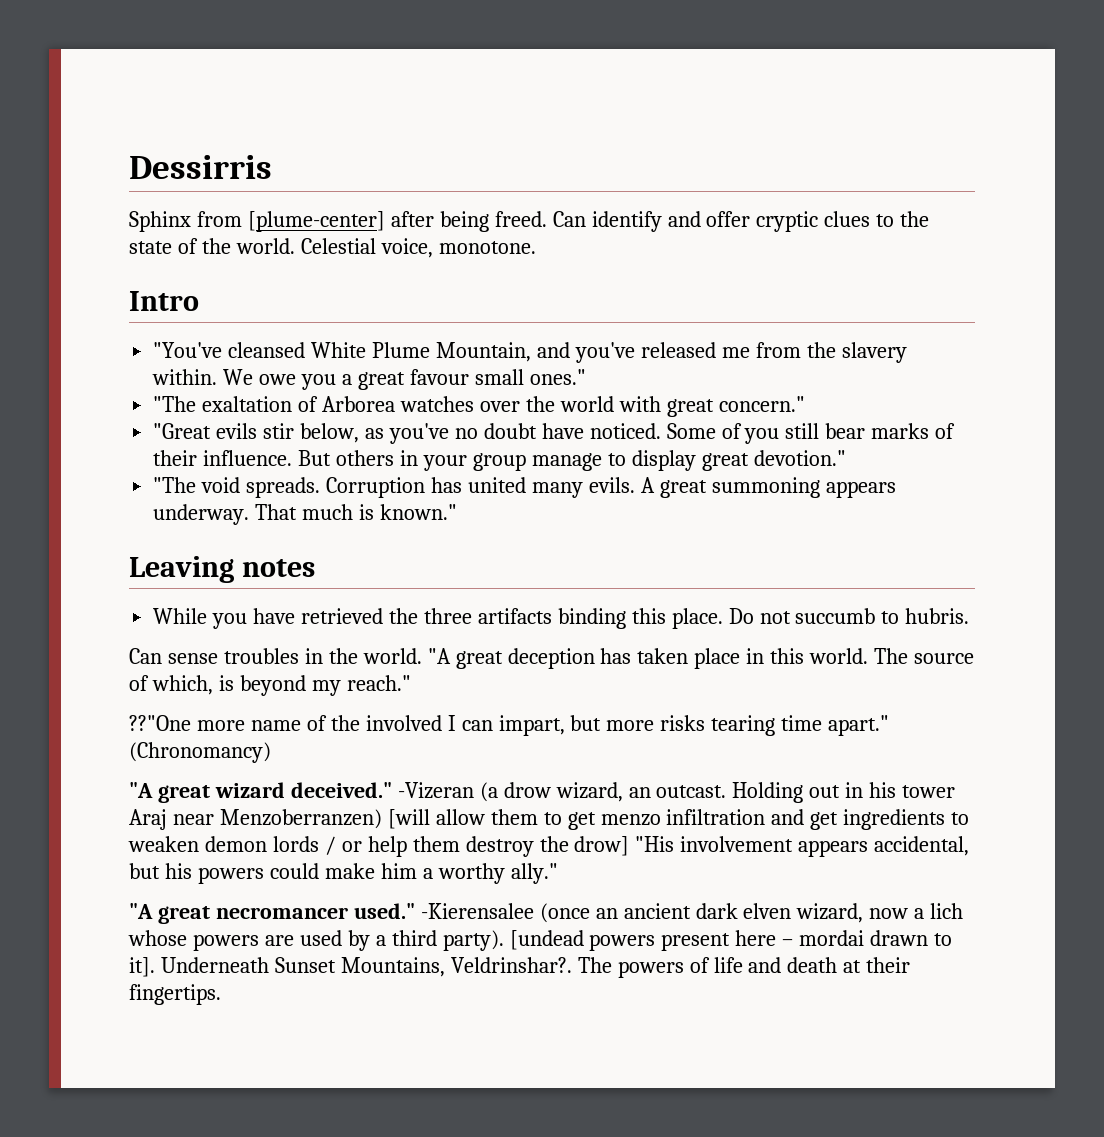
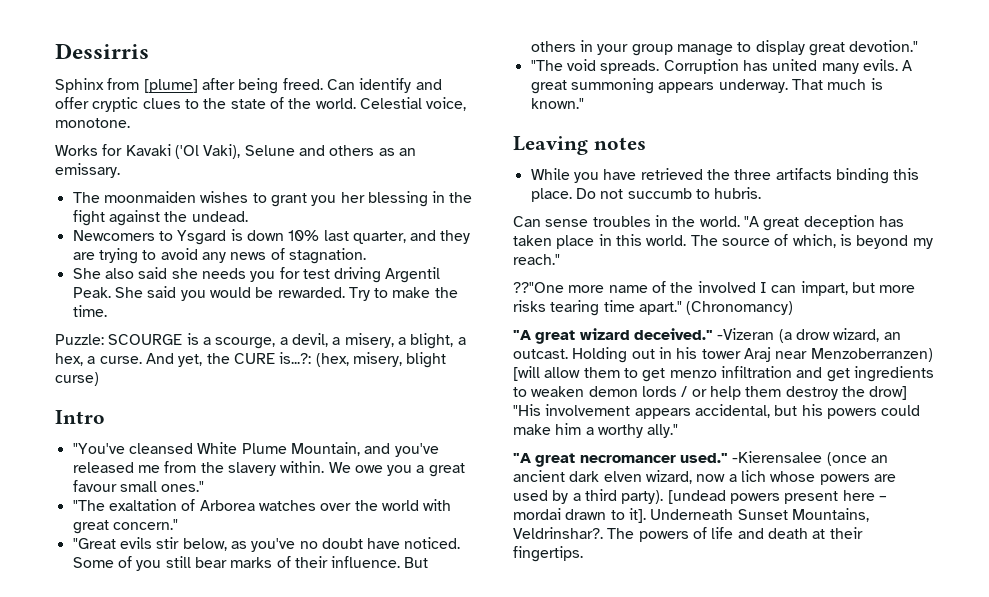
- Sphinx from [plume-center] after being freed.
+ Sphinx from [plume] after being freed.
+ Works for Kavaki ('Ol Vaki), Selune and others as an emissary.
+ The moonmaiden wishes to grant you her blessing in the fight against the undead.
+ Newcomers to Ysgard is down 10% last quarter, and they are trying to avoid any news of stagnation.
+ She also said she needs you for test driving Argentil Peak. She said you would be rewarded. Try to make the time.
+ Puzzle: SCOURGE is a scourge, a devil, a misery, a blight, a hex, a curse. And yet, the CURE is...?: (hex, misery, blight curse)

